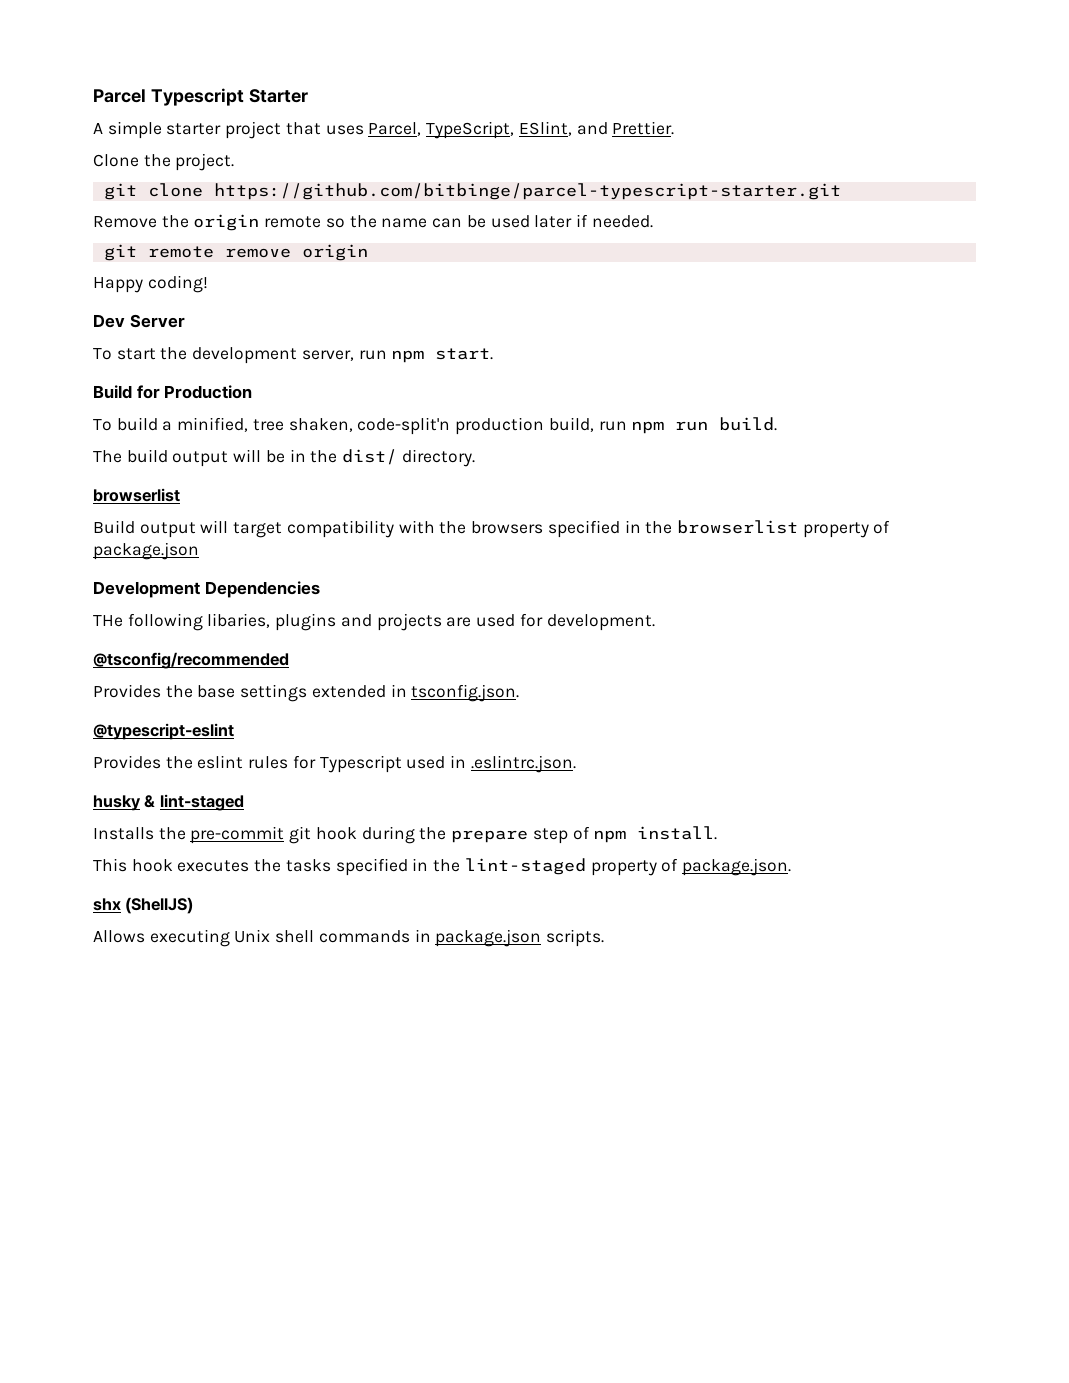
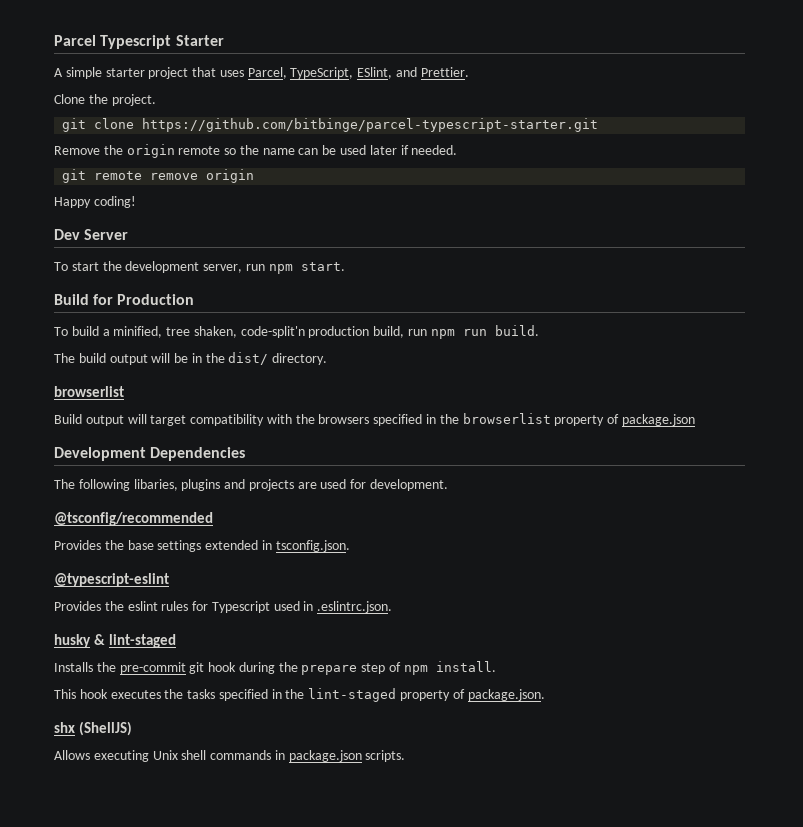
- THe following libaries, plugins and projects are used for development.
+ The following libaries, plugins and projects are used for development.

